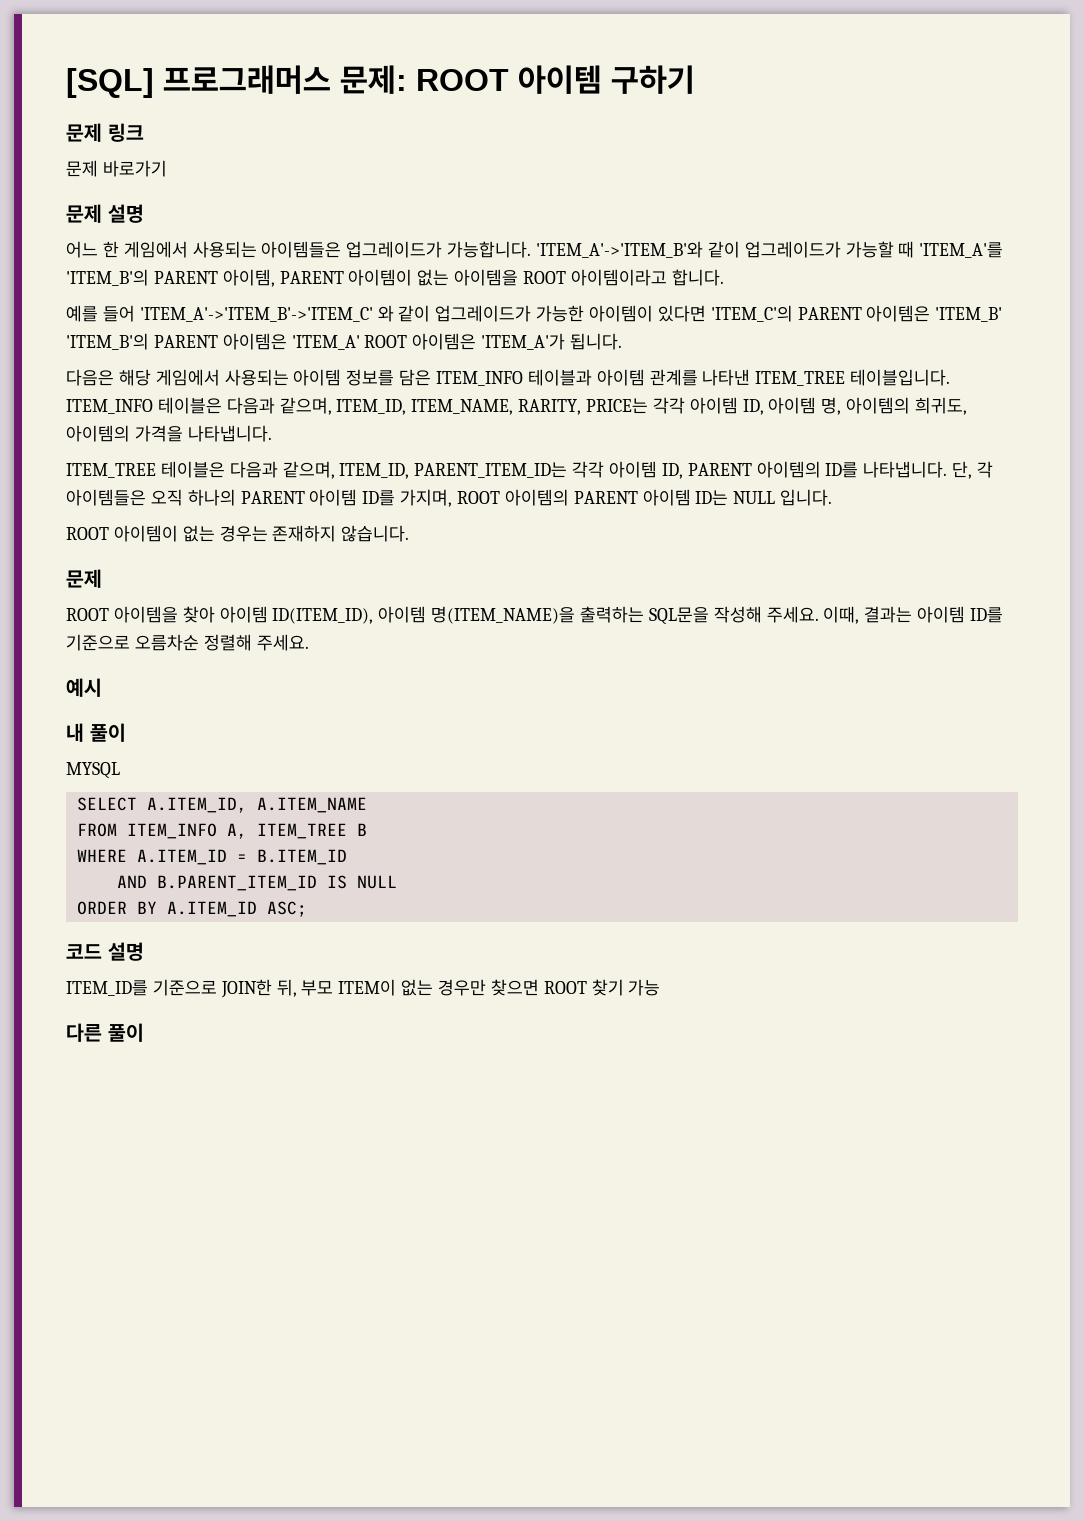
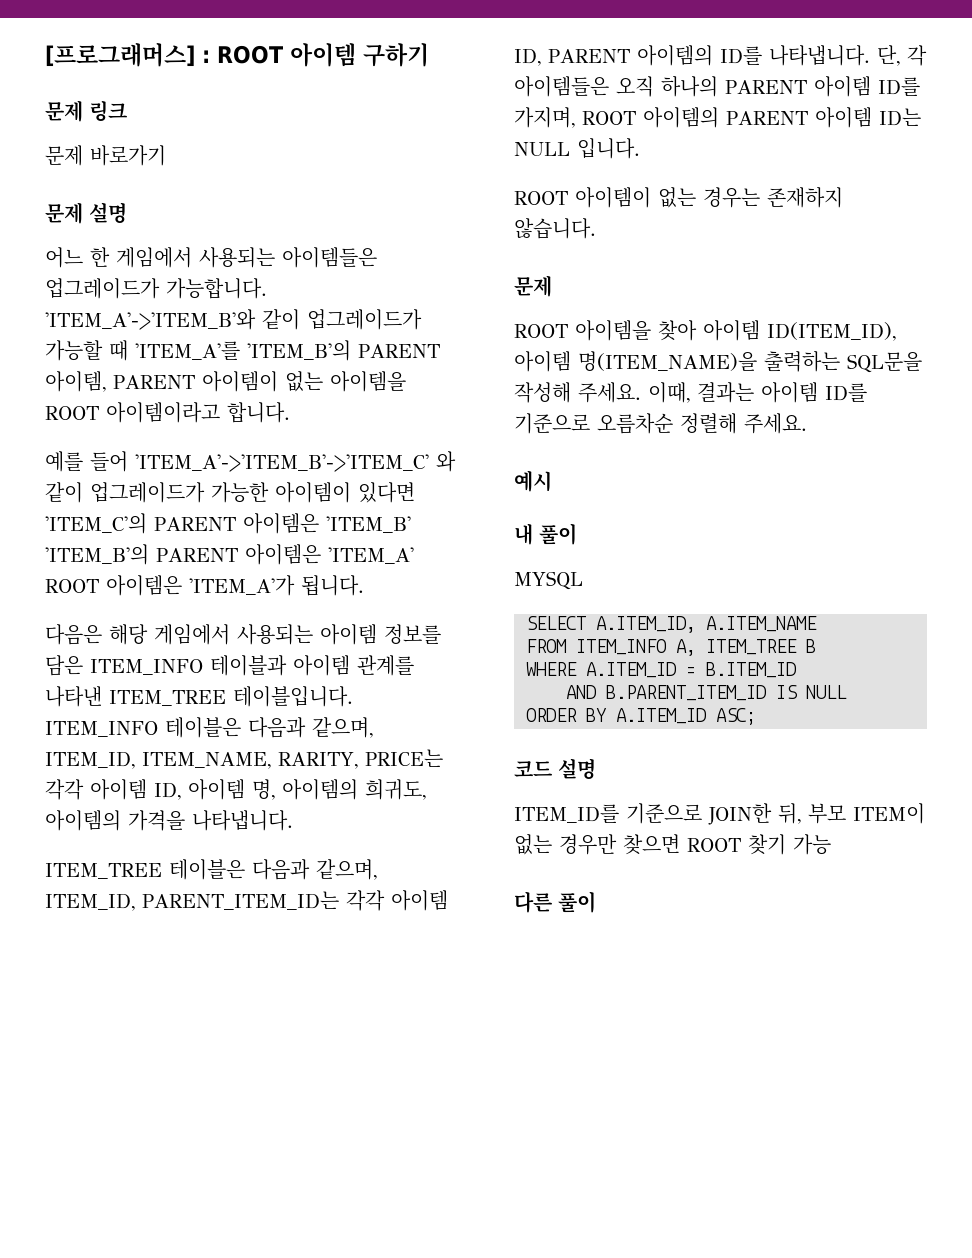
- [SQL] 프로그래머스 문제: ROOT 아이템 구하기
+ [프로그래머스] : ROOT 아이템 구하기

